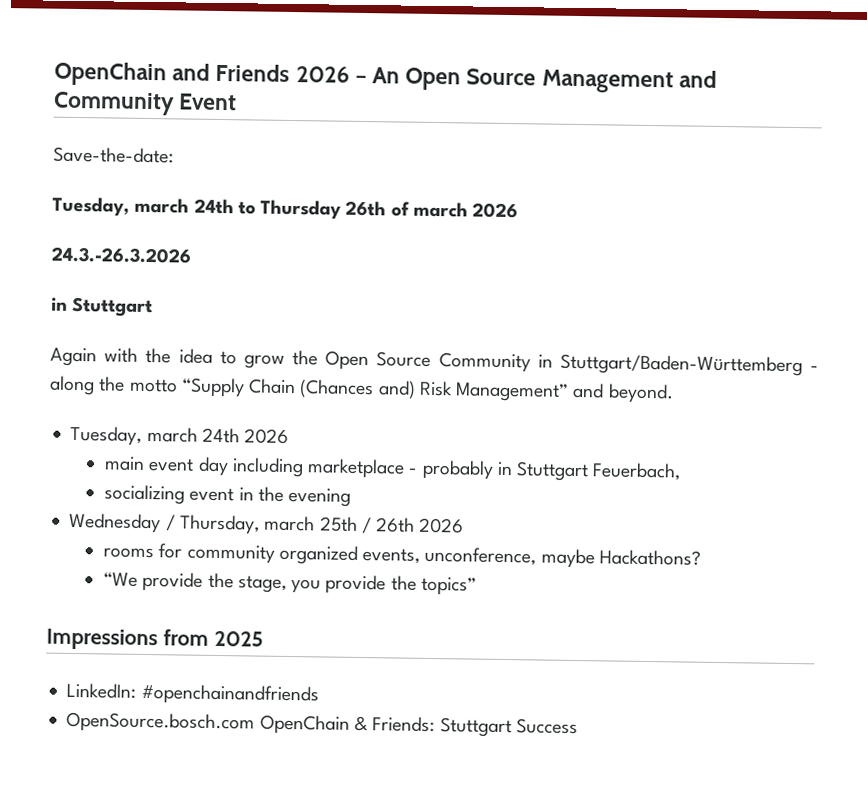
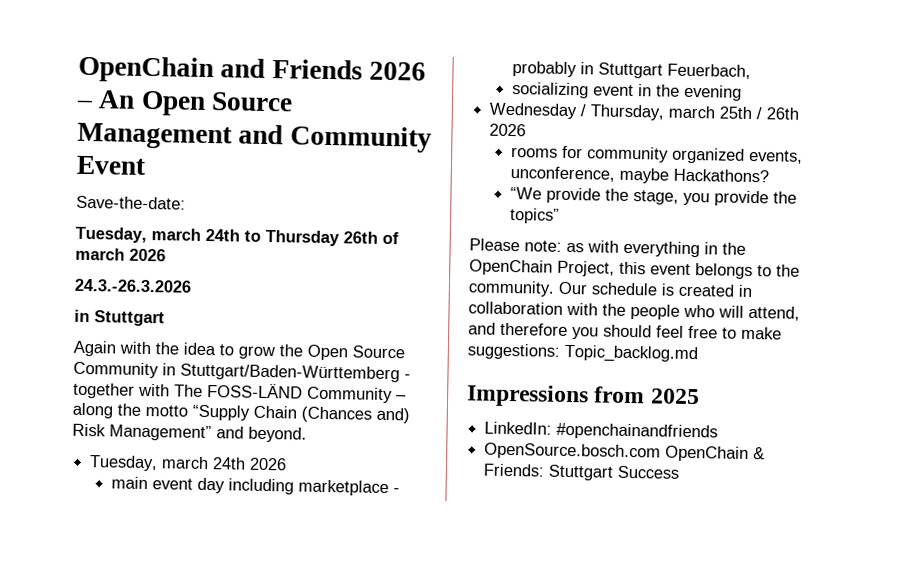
- Again with the idea to grow the Open Source Community in Stuttgart/Baden-Württemberg - along the motto “Supply Chain (Chances and) Risk Management” and beyond.
+ Again with the idea to grow the Open Source Community in Stuttgart/Baden-Württemberg - together with The FOSS-LÄND Community – along the motto “Supply Chain (Chances and) Risk Management” and beyond.
+ Please note: as with everything in the OpenChain Project, this event belongs to the community. Our schedule is created in collaboration with the people who will attend, and therefore you should feel free to make suggestions: Topic_backlog.md

